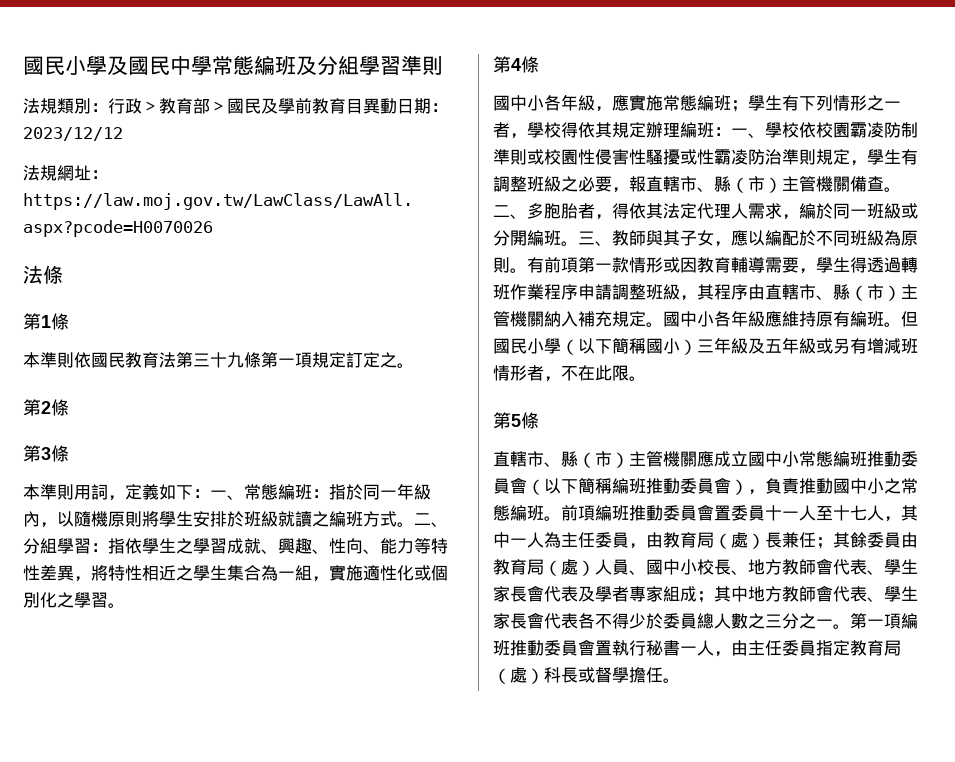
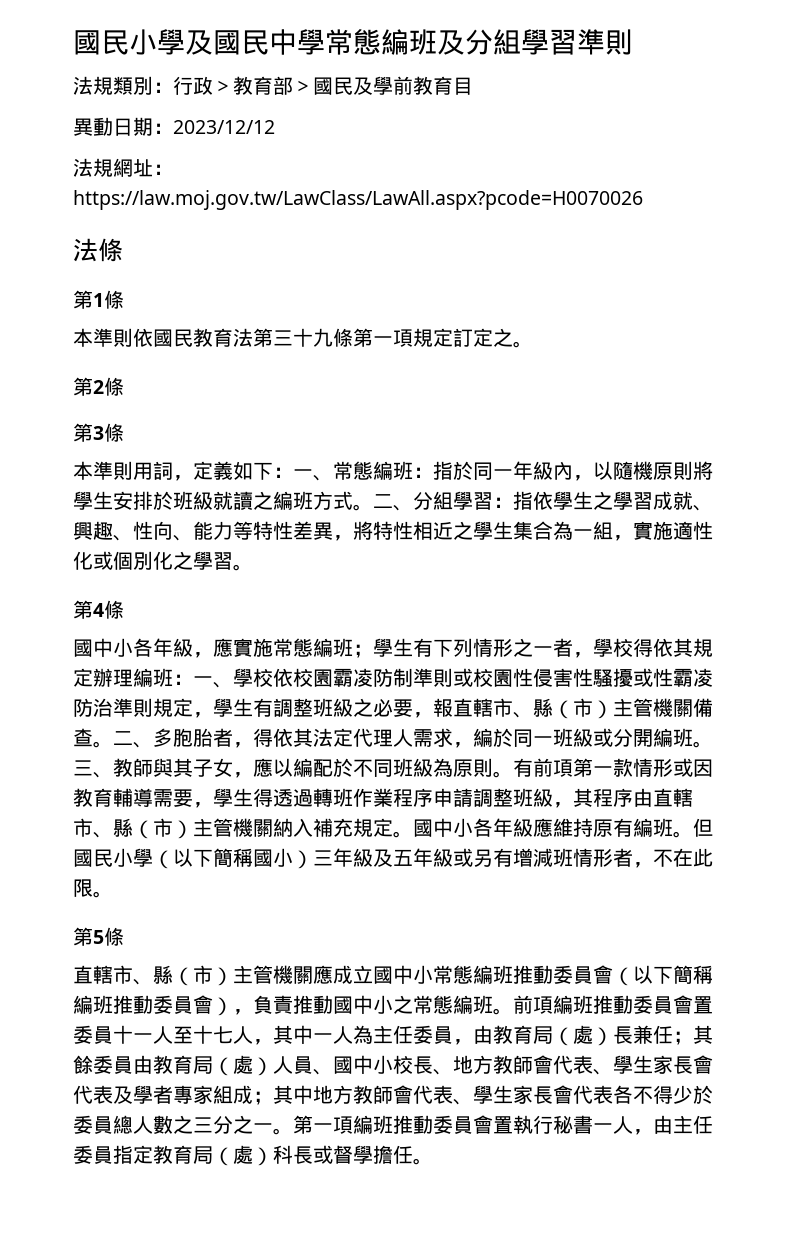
- 法規類別：行政＞教育部＞國民及學前教育目異動日期：2023/12/12
+ 法規類別：行政＞教育部＞國民及學前教育目
+ 異動日期：2023/12/12

